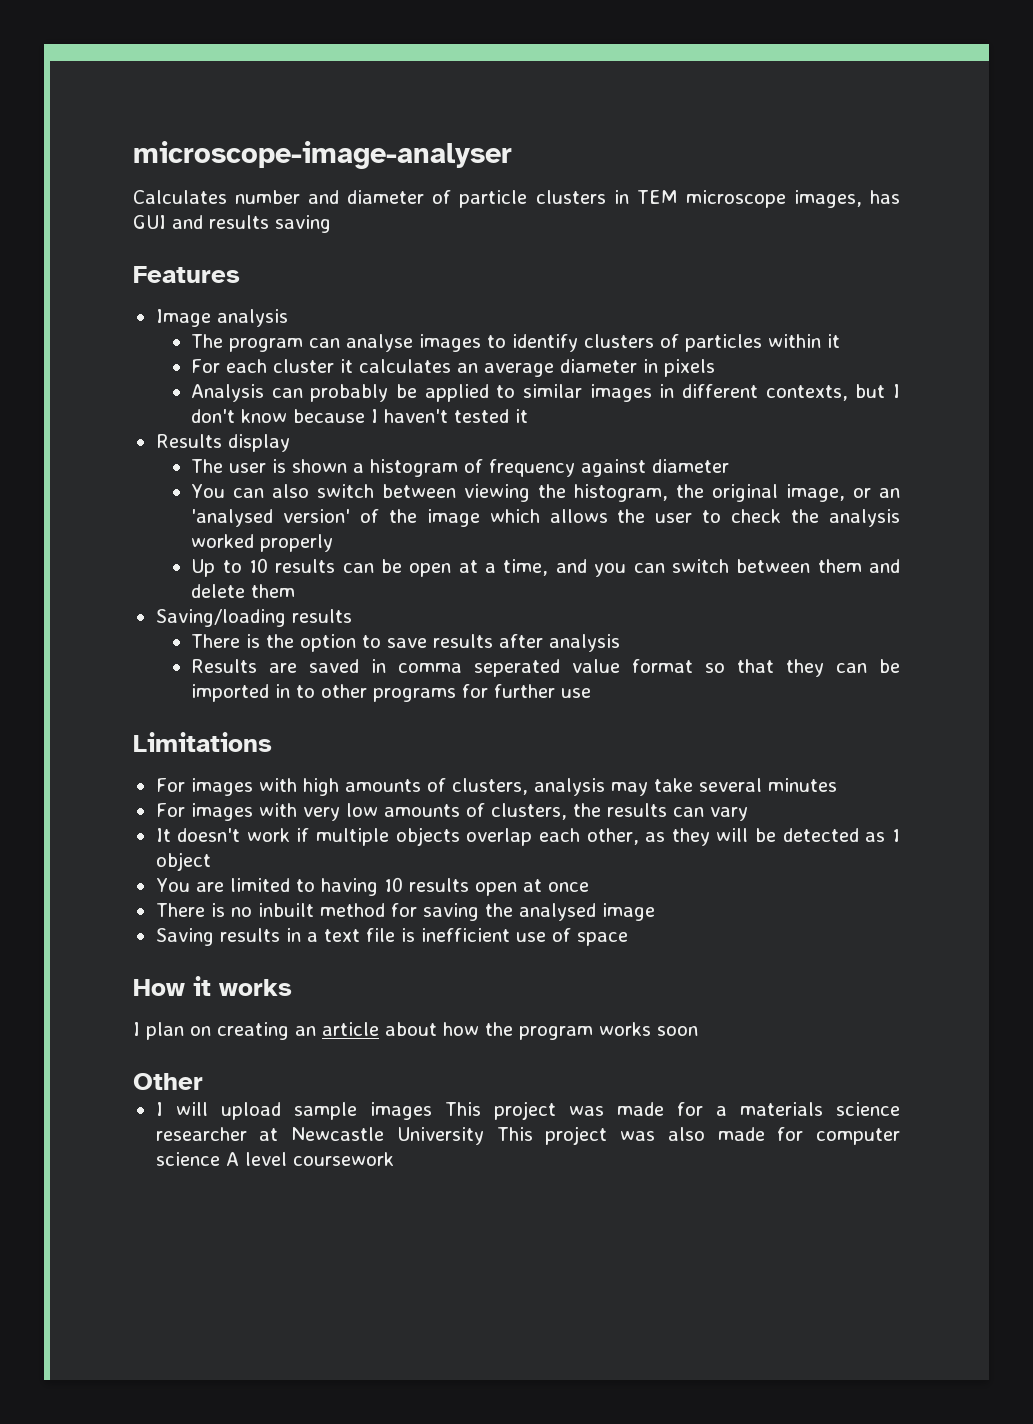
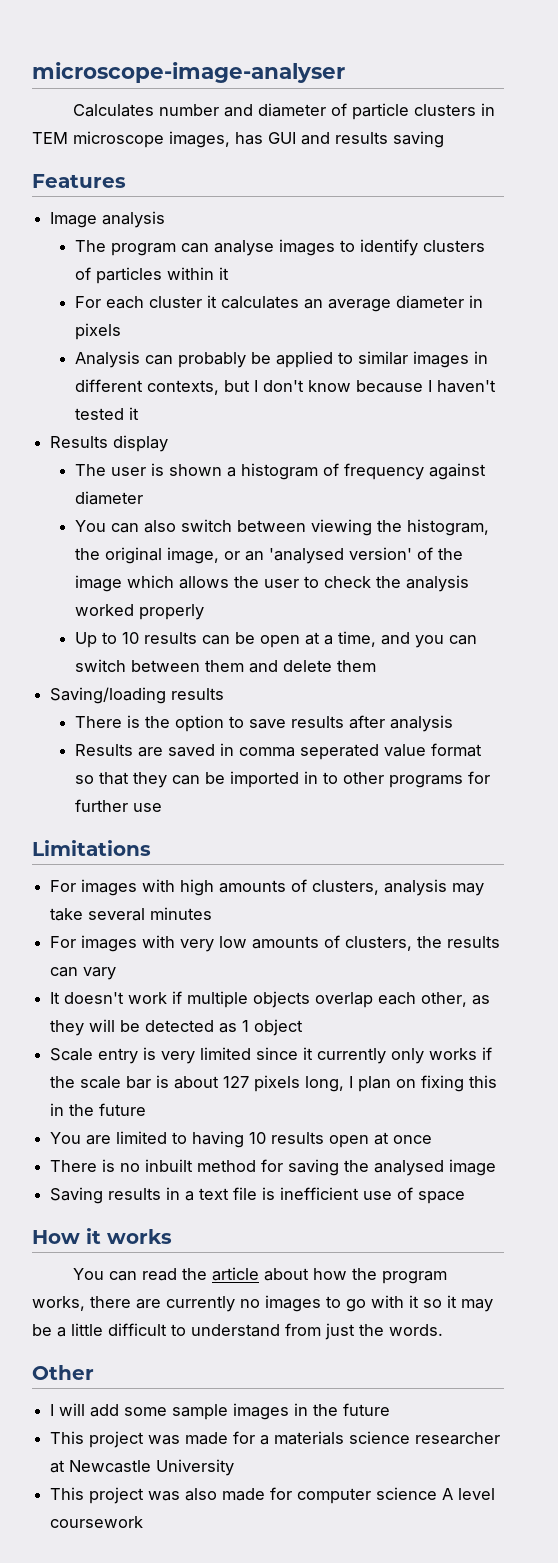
+ Scale entry is very limited since it currently only works if the scale bar is about 127 pixels long, I plan on fixing this in the future
- I plan on creating an article about how the program works soon
+ You can read the article about how the program works, there are currently no images to go with it so it may be a little difficult to understand from just the words.
  Other
- I will upload sample images This project was made for a materials science researcher at Newcastle University This project was also made for computer science A level coursework
+ I will add some sample images in the future
+ This project was made for a materials science researcher at Newcastle University
+ This project was also made for computer science A level coursework

